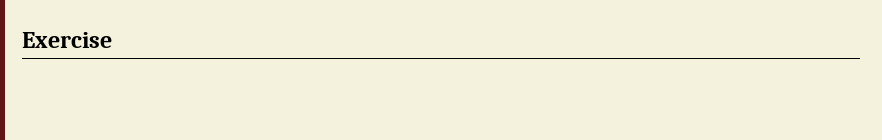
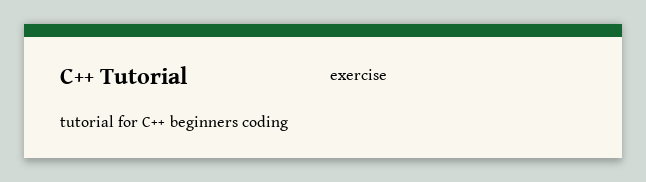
- Exercise
+ C++ Tutorial
+ tutorial for C++ beginners coding exercise

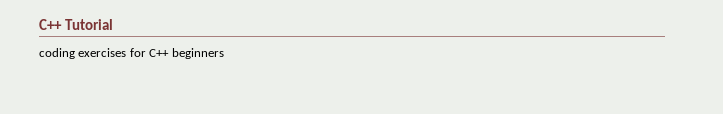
- tutorial for C++ beginners coding exercise
+ coding exercises for C++ beginners

